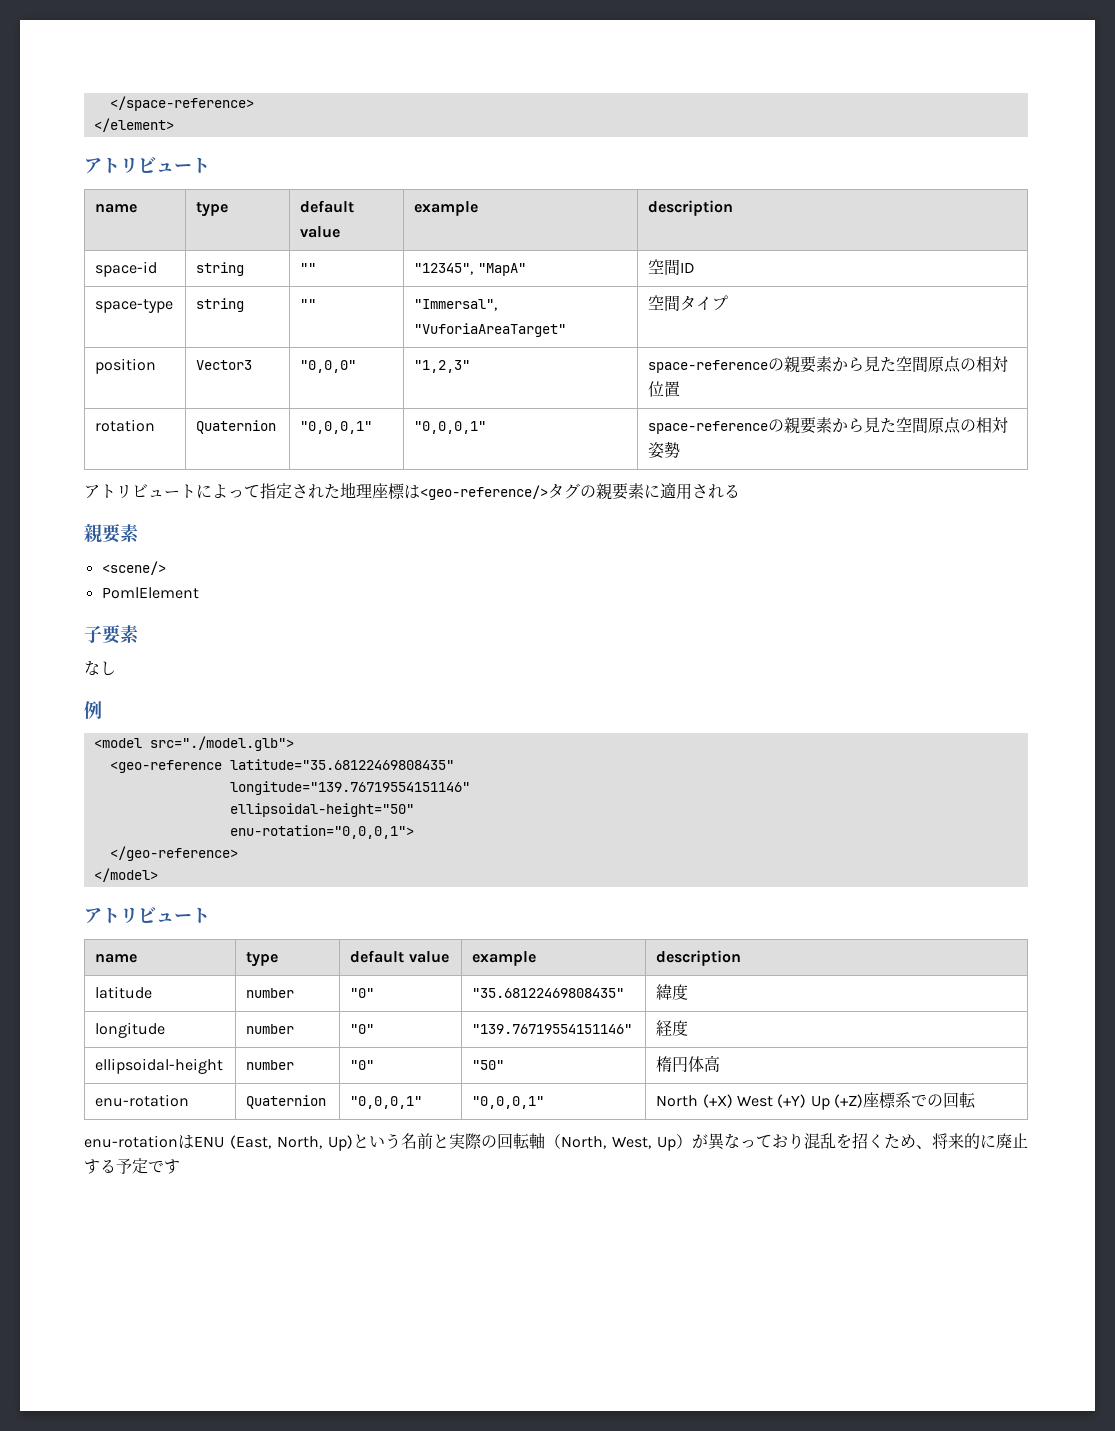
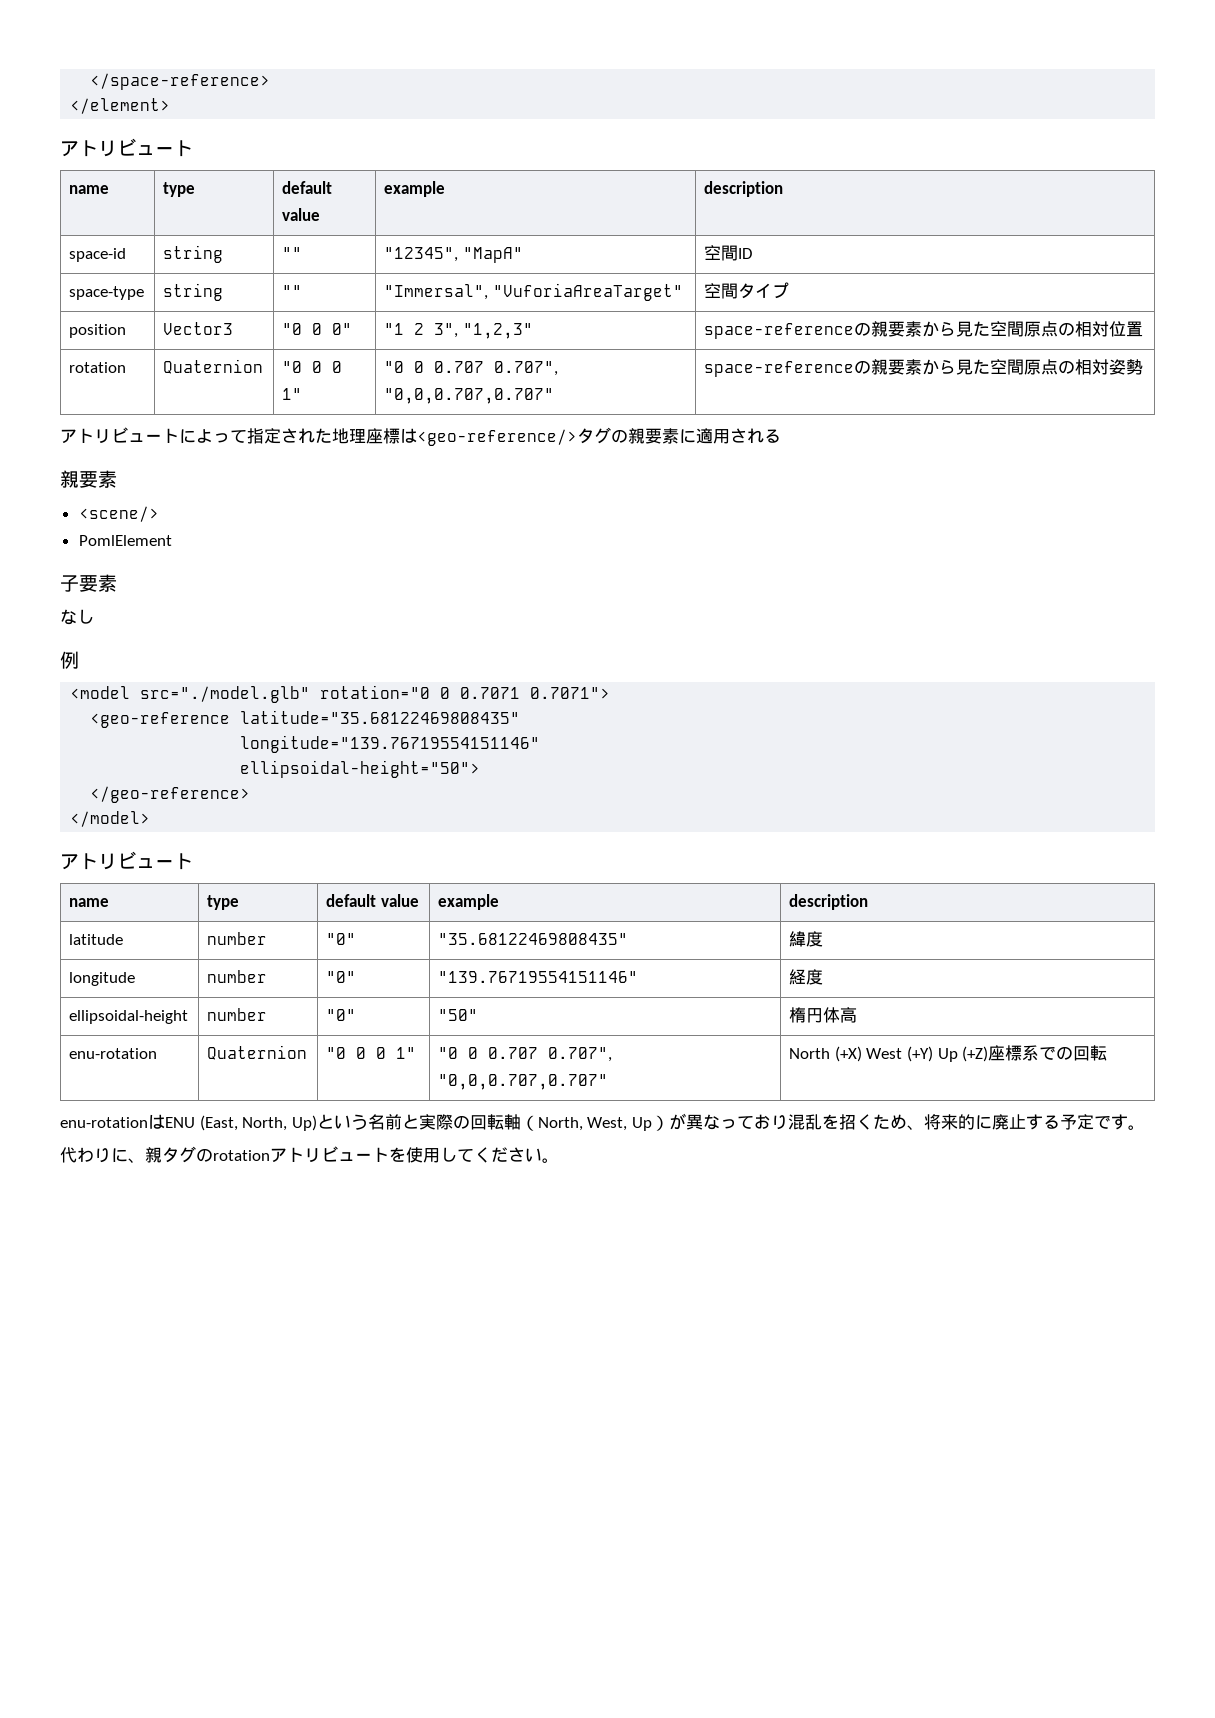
- position | Vector3 | "0,0,0" | "1,2,3" | space-referenceの親要素から見た空間原点の相対位置
+ position | Vector3 | "0 0 0" | "1 2 3", "1,2,3" | space-referenceの親要素から見た空間原点の相対位置
- rotation | Quaternion | "0,0,0,1" | "0,0,0,1" | space-referenceの親要素から見た空間原点の相対姿勢
+ rotation | Quaternion | "0 0 0 1" | "0 0 0.707 0.707", "0,0,0.707,0.707" | space-referenceの親要素から見た空間原点の相対姿勢
- <model src="./model.glb">
+ <model src="./model.glb" rotation="0 0 0.7071 0.7071">
- ellipsoidal-height="50"
- enu-rotation="0,0,0,1">
+ ellipsoidal-height="50">
- enu-rotation | Quaternion | "0,0,0,1" | "0,0,0,1" | North (+X) West (+Y) Up (+Z)座標系での回転
+ enu-rotation | Quaternion | "0 0 0 1" | "0 0 0.707 0.707", "0,0,0.707,0.707" | North (+X) West (+Y) Up (+Z)座標系での回転
- enu-rotationはENU (East, North, Up)という名前と実際の回転軸（North, West, Up）が異なっており混乱を招くため、将来的に廃止する予定です
+ enu-rotationはENU (East, North, Up)という名前と実際の回転軸（North, West, Up）が異なっており混乱を招くため、将来的に廃止する予定です。
+ 代わりに、親タグのrotationアトリビュートを使用してください。

